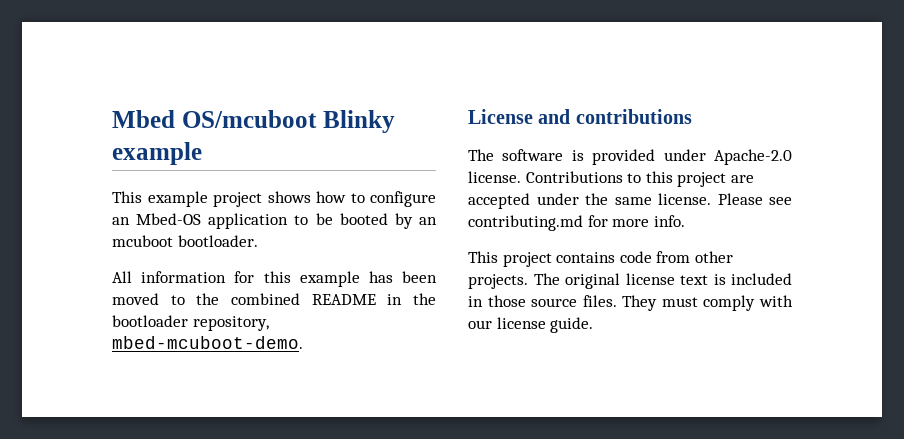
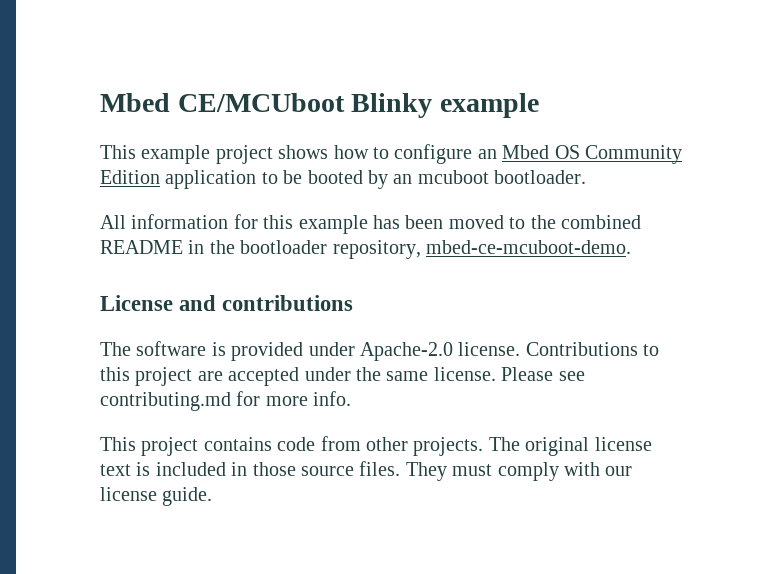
- Mbed OS/mcuboot Blinky example
+ Mbed CE/MCUboot Blinky example
- This example project shows how to configure an Mbed-OS application to be booted by an mcuboot bootloader.
+ This example project shows how to configure an Mbed OS Community Edition application to be booted by an mcuboot bootloader.
- All information for this example has been moved to the combined README in the bootloader repository, mbed-mcuboot-demo.
+ All information for this example has been moved to the combined README in the bootloader repository, mbed-ce-mcuboot-demo.

